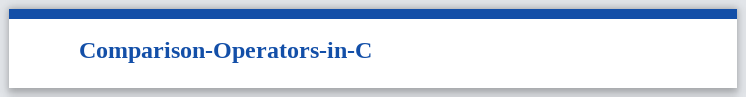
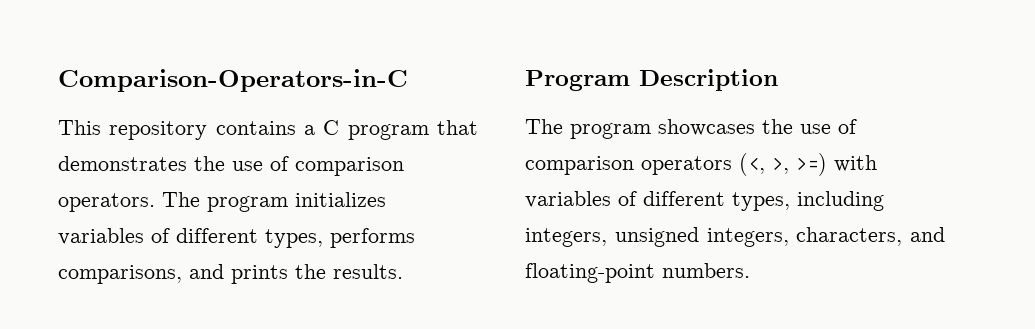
+ This repository contains a C program that demonstrates the use of comparison operators. The program initializes variables of different types, performs comparisons, and prints the results.
+ Program Description
+ The program showcases the use of comparison operators (<, >, >=) with variables of different types, including integers, unsigned integers, characters, and floating-point numbers.

